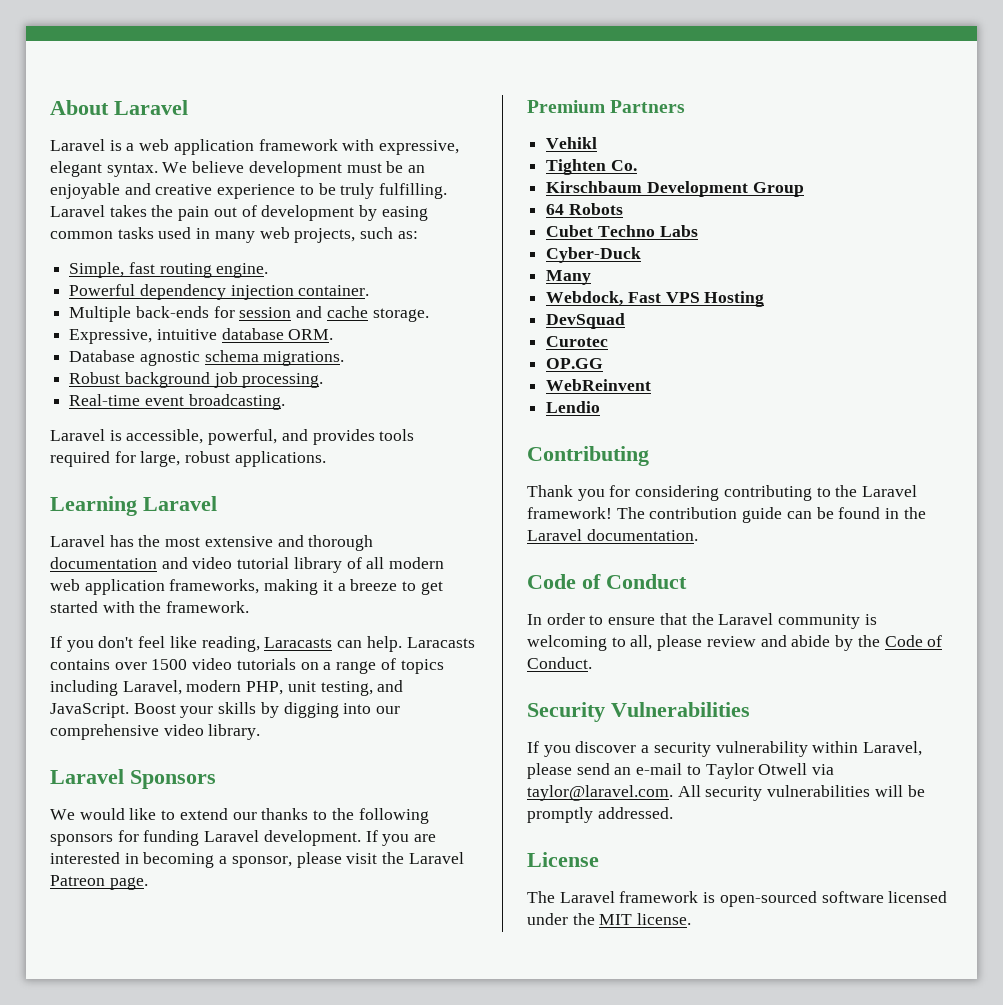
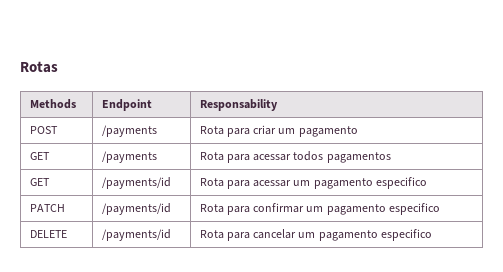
- About Laravel
- Laravel is a web application framework with expressive, elegant syntax. We believe development must be an enjoyable and creative experience to be truly fulfilling. Laravel takes the pain out of development by easing common tasks used in many web projects, such as:
- Simple, fast routing engine.
- Powerful dependency injection container.
- Multiple back-ends for session and cache storage.
- Expressive, intuitive database ORM.
- Database agnostic schema migrations.
- Robust background job processing.
- Real-time event broadcasting.
- Laravel is accessible, powerful, and provides tools required for large, robust applications.
- Learning Laravel
- Laravel has the most extensive and thorough documentation and video tutorial library of all modern web application frameworks, making it a breeze to get started with the framework.
- If you don't feel like reading, Laracasts can help. Laracasts contains over 1500 video tutorials on a range of topics including Laravel, modern PHP, unit testing, and JavaScript. Boost your skills by digging into our comprehensive video library.
- Laravel Sponsors
- We would like to extend our thanks to the following sponsors for funding Laravel development. If you are interested in becoming a sponsor, please visit the Laravel Patreon page.
- Premium Partners
- Vehikl
- Tighten Co.
- Kirschbaum Development Group
- 64 Robots
- Cubet Techno Labs
- Cyber-Duck
- Many
- Webdock, Fast VPS Hosting
- DevSquad
- Curotec
- OP.GG
- WebReinvent
- Lendio
- Contributing
- Thank you for considering contributing to the Laravel framework! The contribution guide can be found in the Laravel documentation.
- Code of Conduct
- In order to ensure that the Laravel community is welcoming to all, please review and abide by the Code of Conduct.
- Security Vulnerabilities
- If you discover a security vulnerability within Laravel, please send an e-mail to Taylor Otwell via taylor@laravel.com. All security vulnerabilities will be promptly addressed.
- License
- The Laravel framework is open-sourced software licensed under the MIT license.
+ Rotas
+ Methods | Endpoint | Responsability
+ POST | /payments | Rota para criar um pagamento
+ GET | /payments | Rota para acessar todos pagamentos
+ GET | /payments/id | Rota para acessar um pagamento especifico
+ PATCH | /payments/id | Rota para confirmar um pagamento especifico
+ DELETE | /payments/id | Rota para cancelar um pagamento especifico

